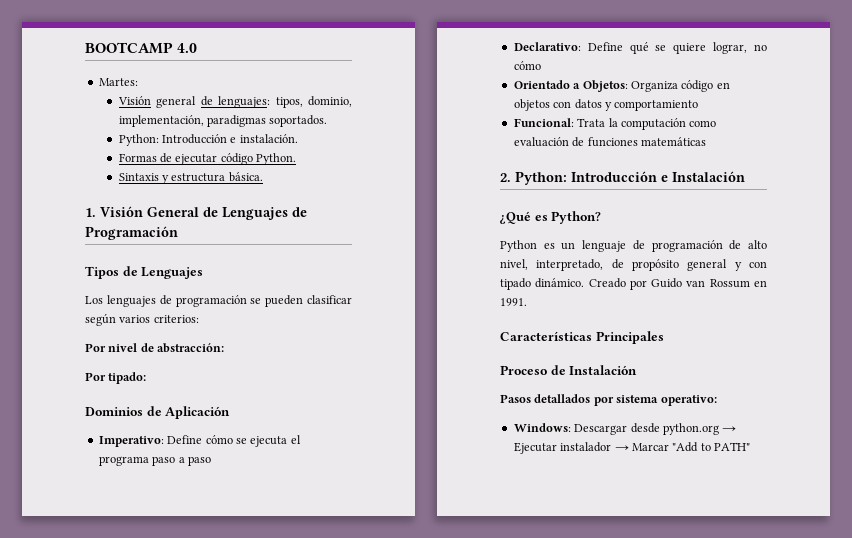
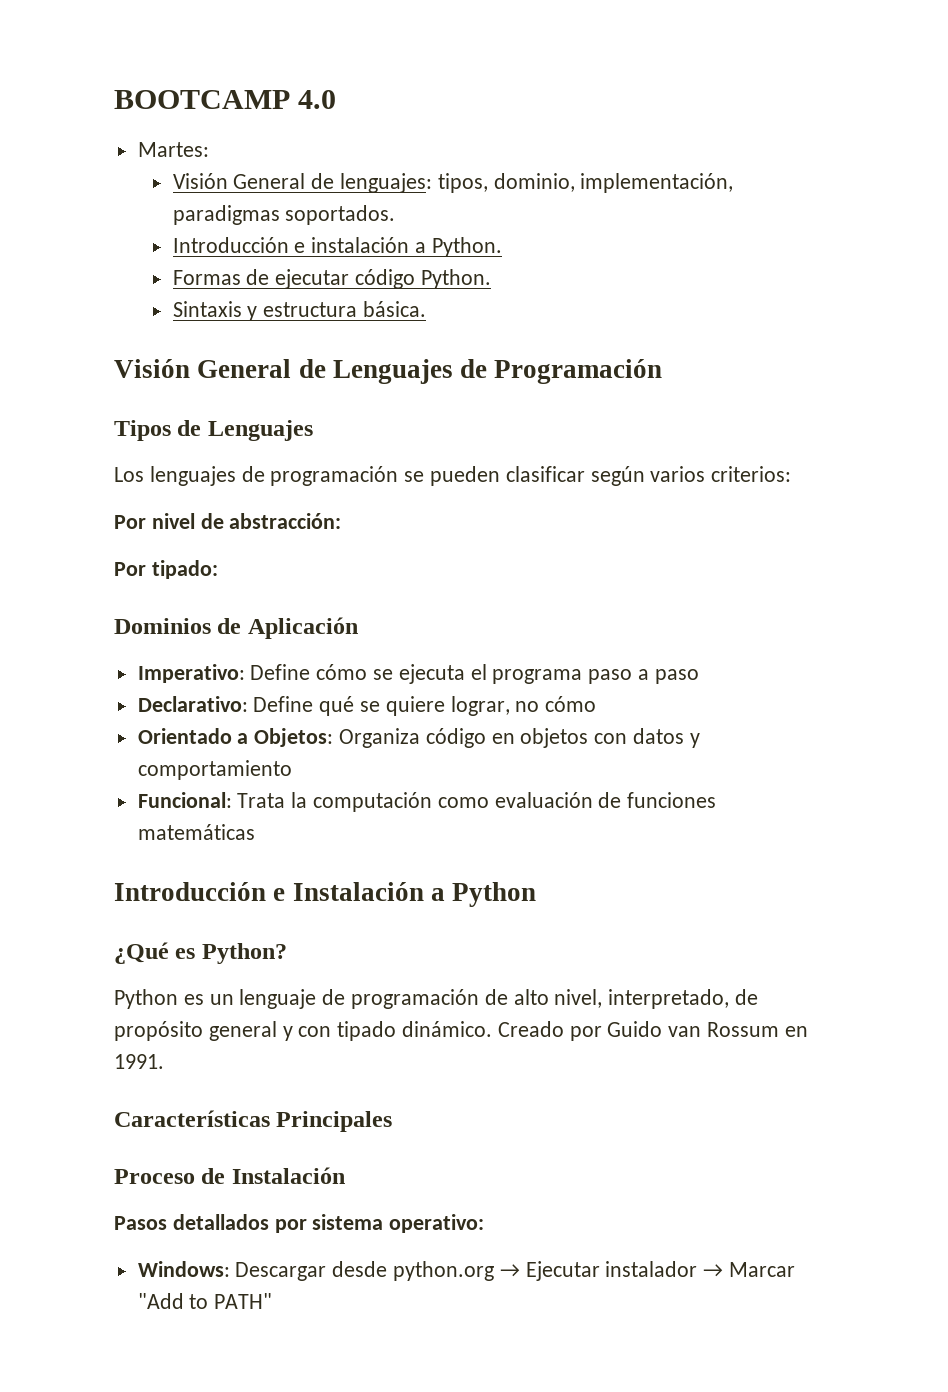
- Visión general de lenguajes: tipos, dominio, implementación, paradigmas soportados.
+ Visión General de lenguajes: tipos, dominio, implementación, paradigmas soportados.
- Python: Introducción e instalación.
+ Introducción e instalación a Python.
- 1. Visión General de Lenguajes de Programación
+ Visión General de Lenguajes de Programación
- 2. Python: Introducción e Instalación
+ Introducción e Instalación a Python

